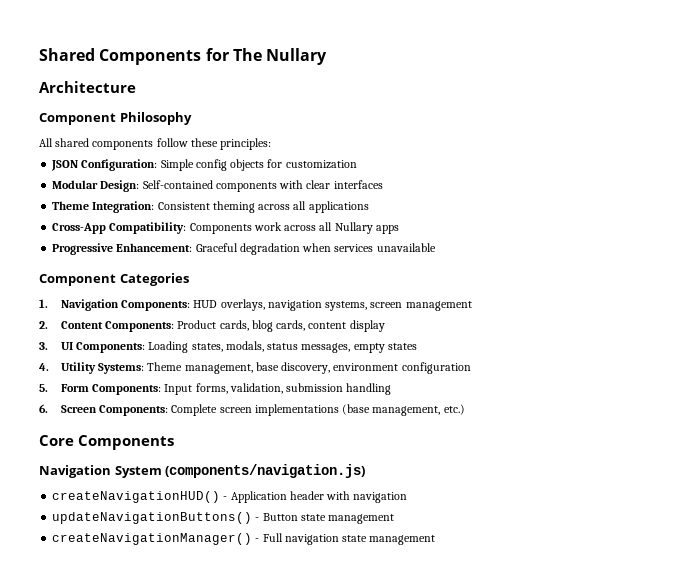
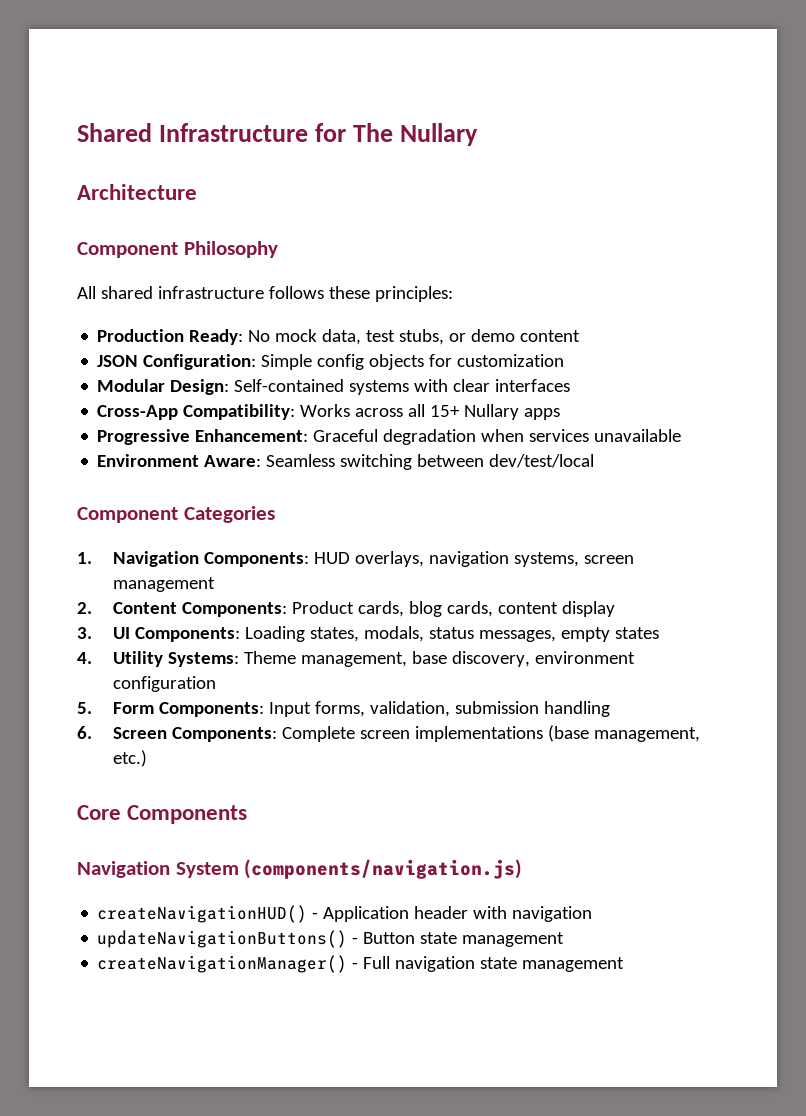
- Shared Components for The Nullary
+ Shared Infrastructure for The Nullary
- All shared components follow these principles:
+ All shared infrastructure follows these principles:
+ Production Ready: No mock data, test stubs, or demo content
- Modular Design: Self-contained components with clear interfaces
+ Modular Design: Self-contained systems with clear interfaces
- Theme Integration: Consistent theming across all applications
- Cross-App Compatibility: Components work across all Nullary apps
+ Cross-App Compatibility: Works across all 15+ Nullary apps
+ Environment Aware: Seamless switching between dev/test/local

